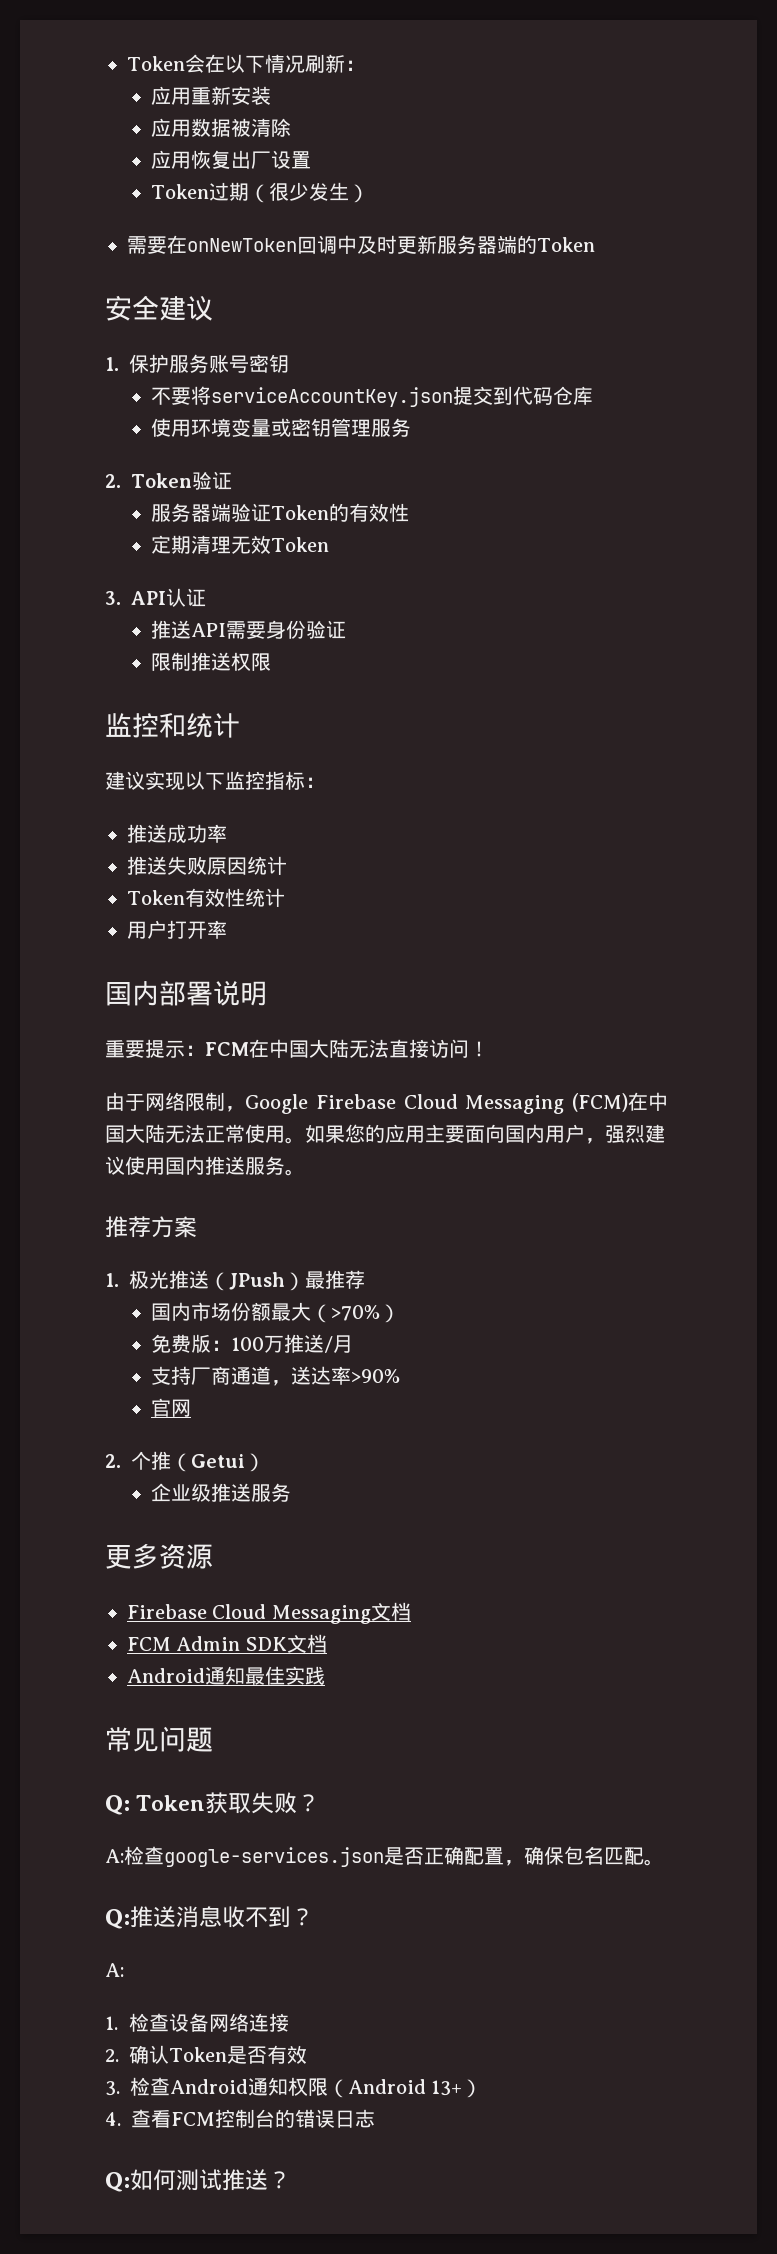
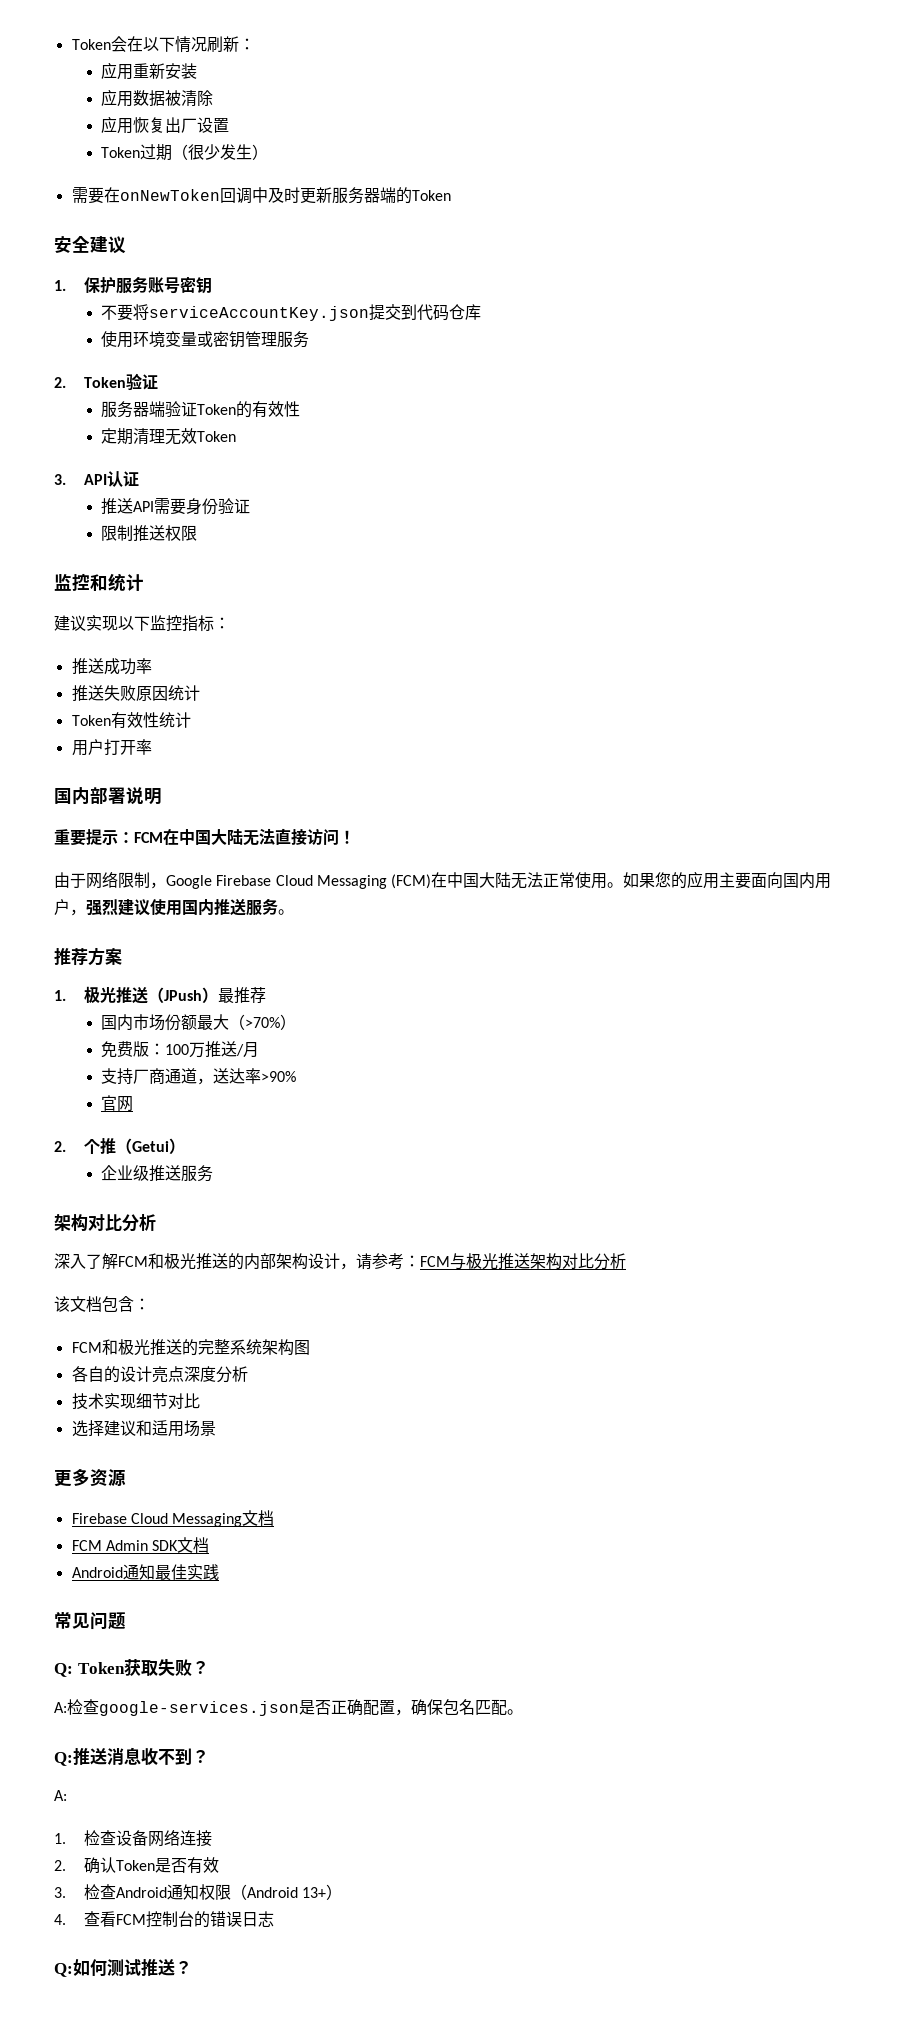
  企业级推送服务
+ 架构对比分析
+ 深入了解FCM和极光推送的内部架构设计，请参考：FCM与极光推送架构对比分析
+ 该文档包含：
+ FCM和极光推送的完整系统架构图
+ 各自的设计亮点深度分析
+ 技术实现细节对比
+ 选择建议和适用场景

